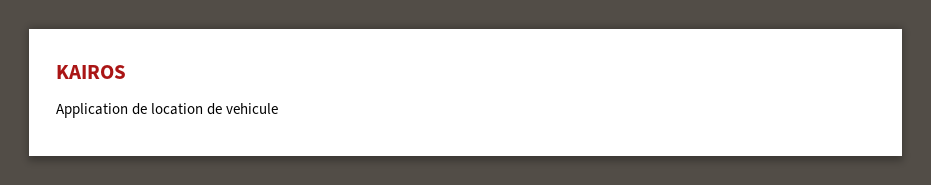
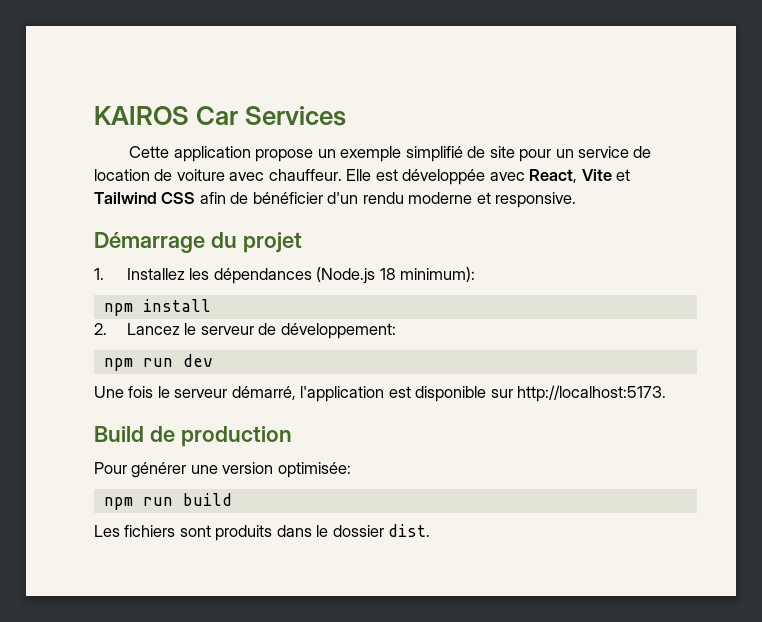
- KAIROS
- Application de location de vehicule
+ KAIROS Car Services
+ Cette application propose un exemple simplifié de site pour un service de location de voiture avec chauffeur. Elle est développée avec React, Vite et Tailwind CSS afin de bénéficier d'un rendu moderne et responsive.
+ Démarrage du projet
+ 1. Installez les dépendances (Node.js 18 minimum):
+ npm install
+ 2. Lancez le serveur de développement:
+ npm run dev
+ Une fois le serveur démarré, l'application est disponible sur http://localhost:5173.
+ Build de production
+ Pour générer une version optimisée:
+ npm run build
+ Les fichiers sont produits dans le dossier dist.

